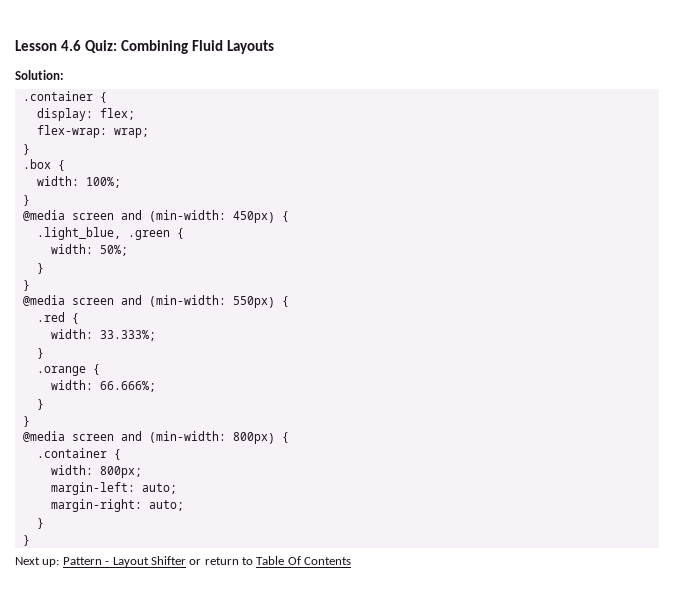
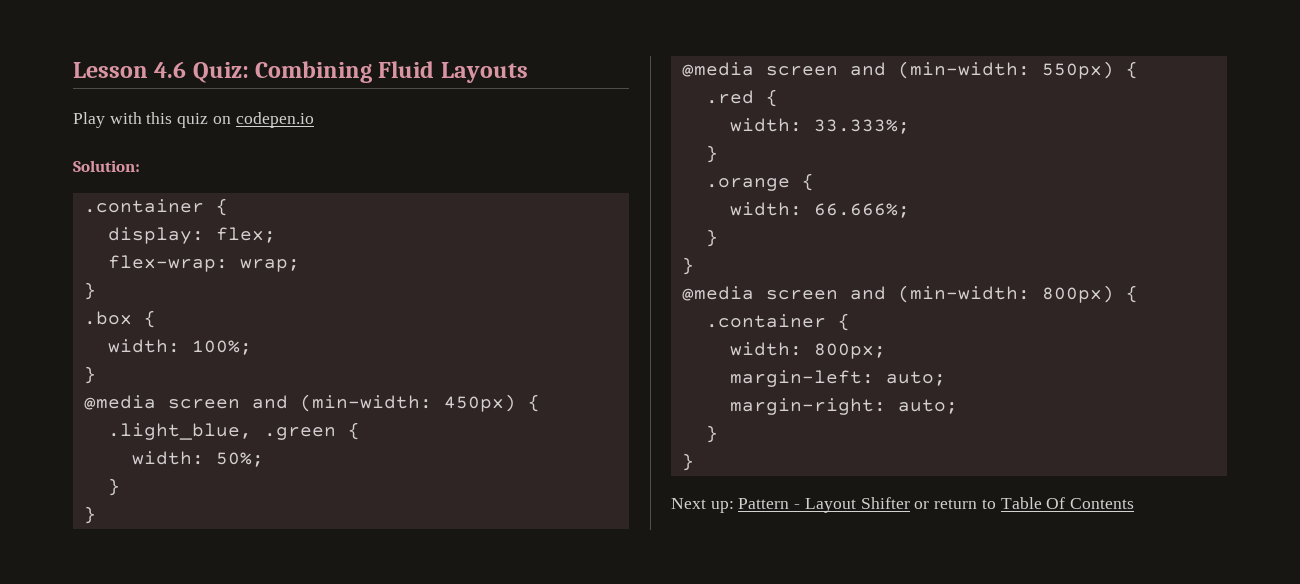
+ Play with this quiz on codepen.io

